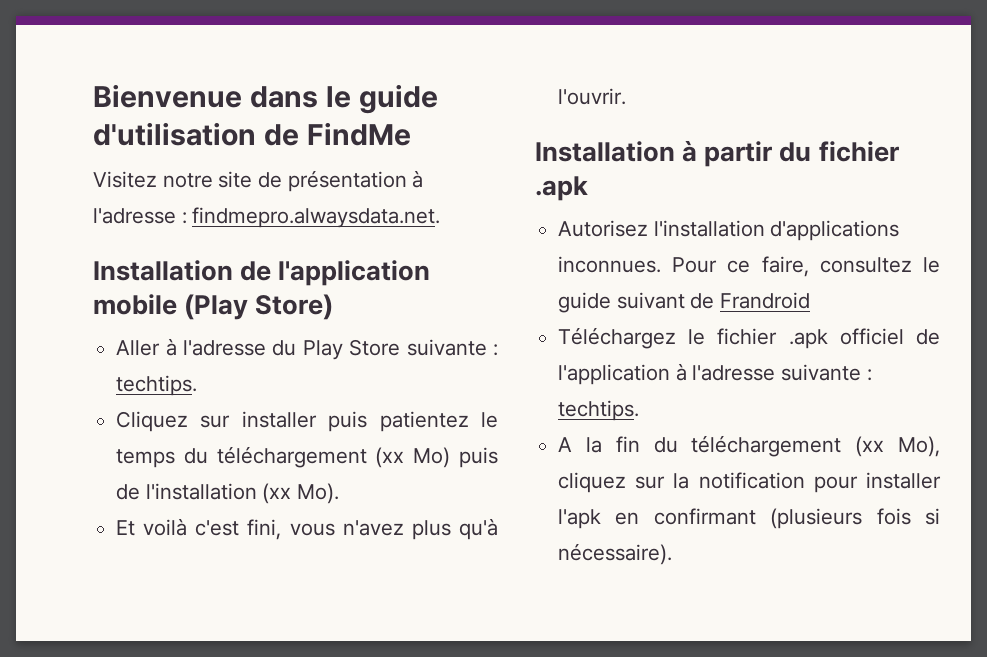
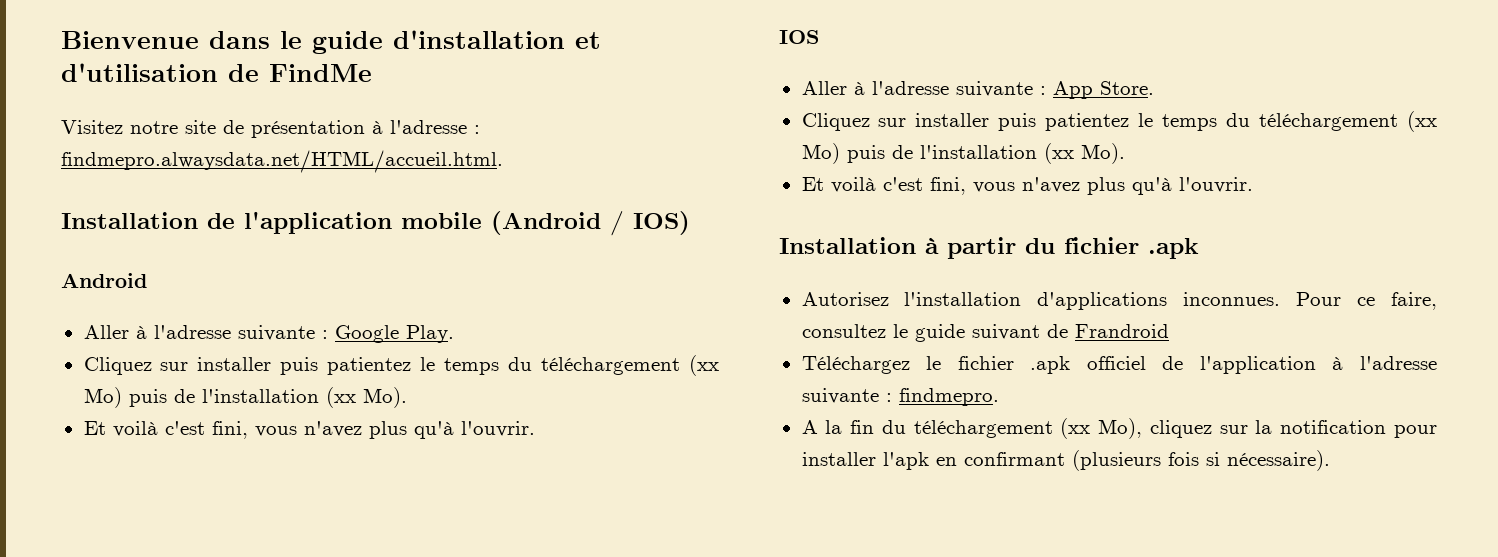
- Bienvenue dans le guide d'utilisation de FindMe
+ Bienvenue dans le guide d'installation et d'utilisation de FindMe
- Visitez notre site de présentation à l'adresse : findmepro.alwaysdata.net.
+ Visitez notre site de présentation à l'adresse : findmepro.alwaysdata.net/HTML/accueil.html.
- Installation de l'application mobile (Play Store)
- Aller à l'adresse du Play Store suivante : techtips.
+ Installation de l'application mobile (Android / IOS)
+ Android
+ Aller à l'adresse suivante : Google Play.
+ Cliquez sur installer puis patientez le temps du téléchargement (xx Mo) puis de l'installation (xx Mo).
+ Et voilà c'est fini, vous n'avez plus qu'à l'ouvrir.
+ IOS
+ Aller à l'adresse suivante : App Store.
- Téléchargez le fichier .apk officiel de l'application à l'adresse suivante : techtips.
+ Téléchargez le fichier .apk officiel de l'application à l'adresse suivante : findmepro.

